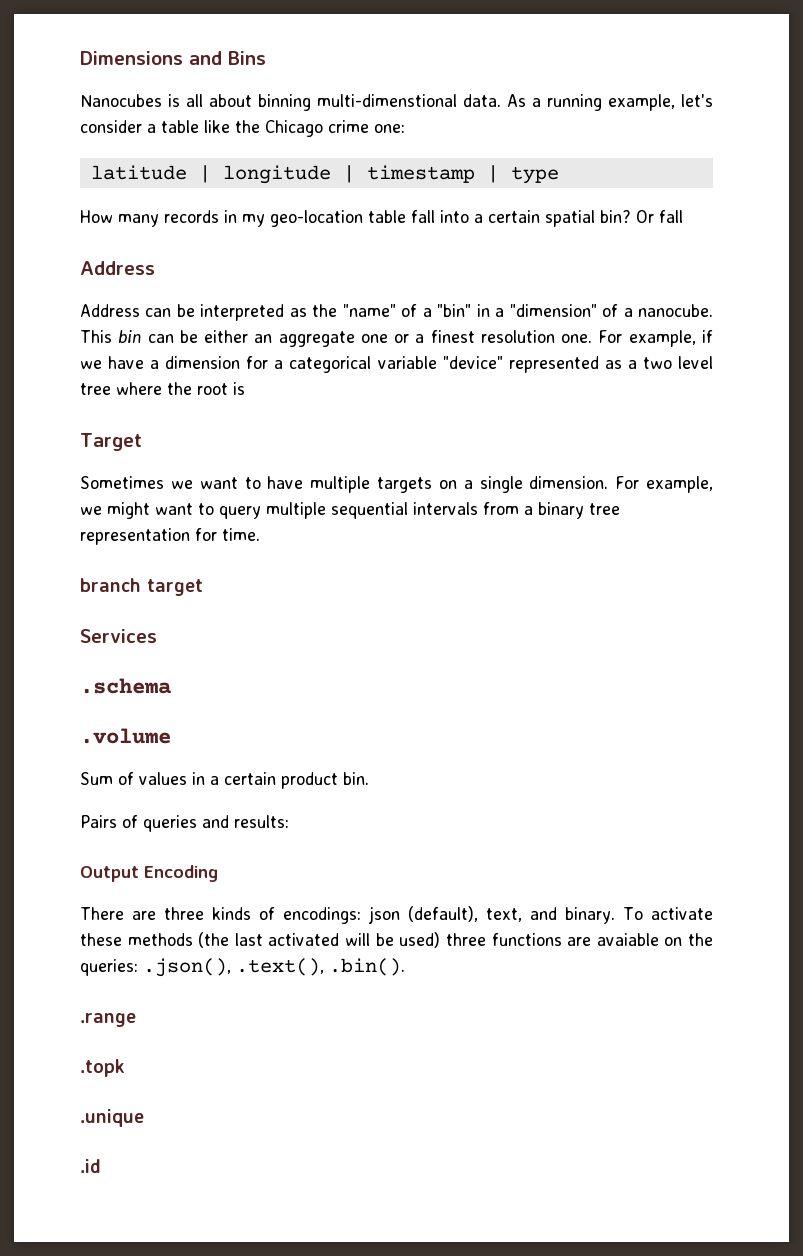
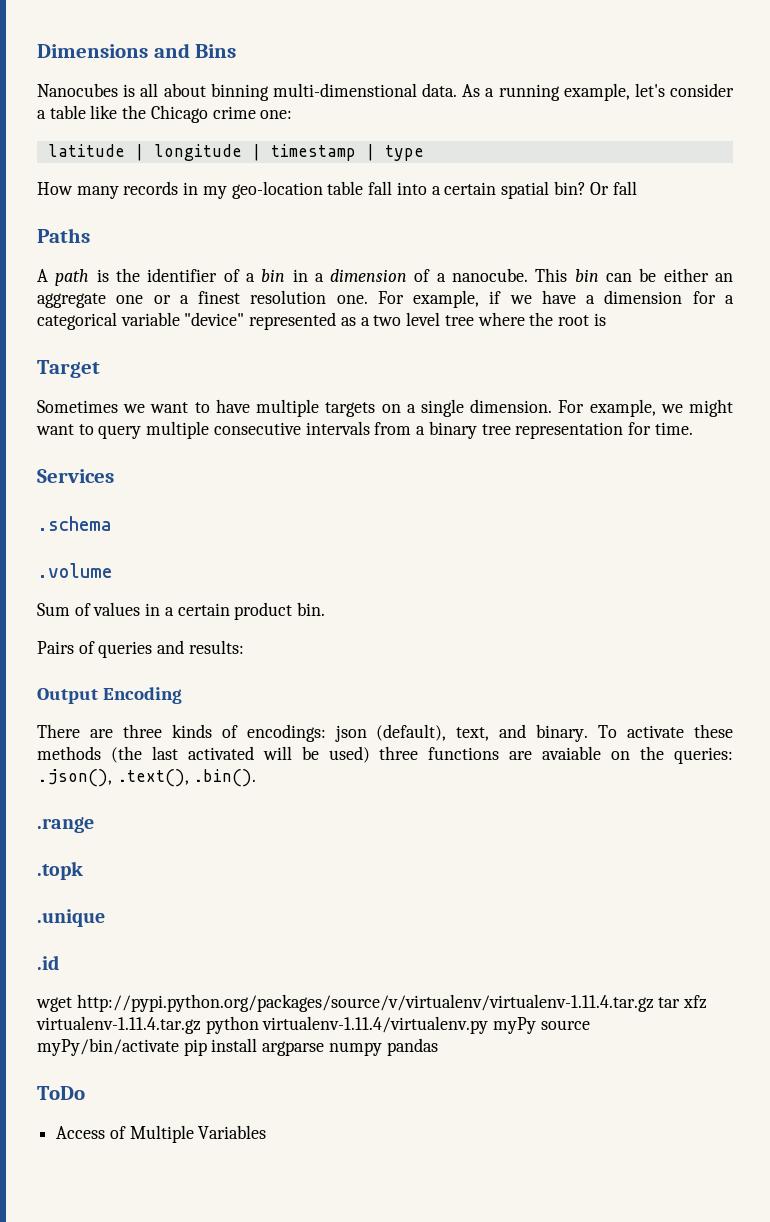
  Or fall
- Address
- Address can be interpreted as the "name" of a "bin" in a "dimension" of a nanocube.
+ Paths
+ A path is the identifier of a bin in a dimension of a nanocube.
- For example, we might want to query multiple sequential intervals from a binary tree representation for time.
+ For example, we might want to query multiple consecutive intervals from a binary tree representation for time.
- branch target
+ wget http://pypi.python.org/packages/source/v/virtualenv/virtualenv-1.11.4.tar.gz tar xfz virtualenv-1.11.4.tar.gz python virtualenv-1.11.4/virtualenv.py myPy source myPy/bin/activate pip install argparse numpy pandas
+ ToDo
+ Access of Multiple Variables

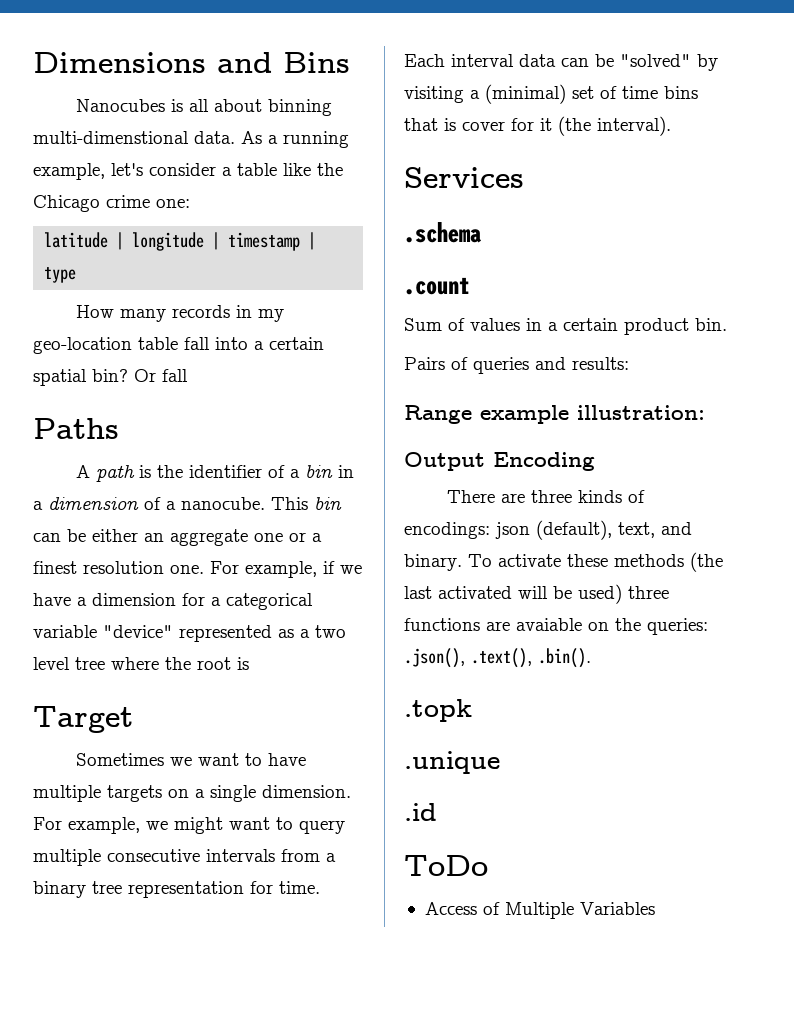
+ Each interval data can be "solved" by visiting a (minimal) set of time bins that is cover for it (the interval).
- .volume
+ .count
+ Range example illustration:
- .range
- wget http://pypi.python.org/packages/source/v/virtualenv/virtualenv-1.11.4.tar.gz tar xfz virtualenv-1.11.4.tar.gz python virtualenv-1.11.4/virtualenv.py myPy source myPy/bin/activate pip install argparse numpy pandas

